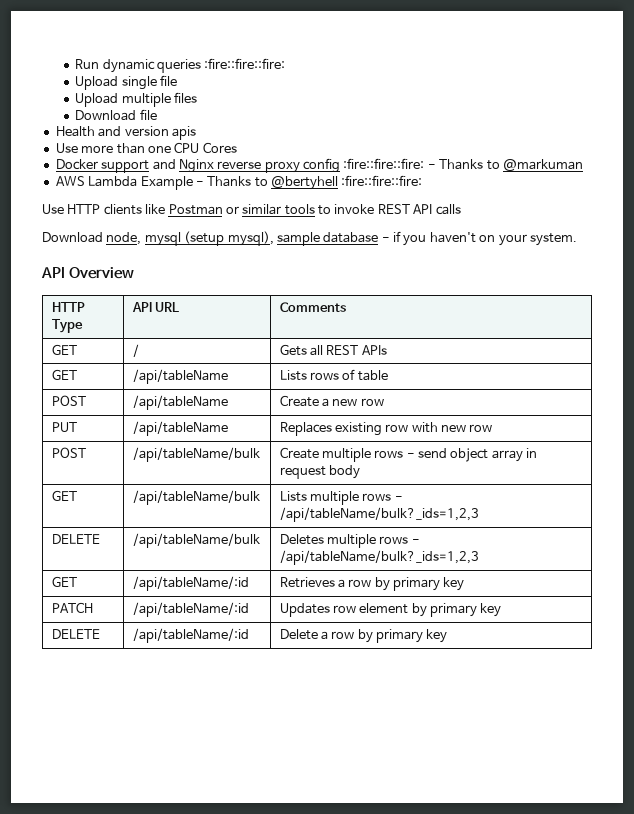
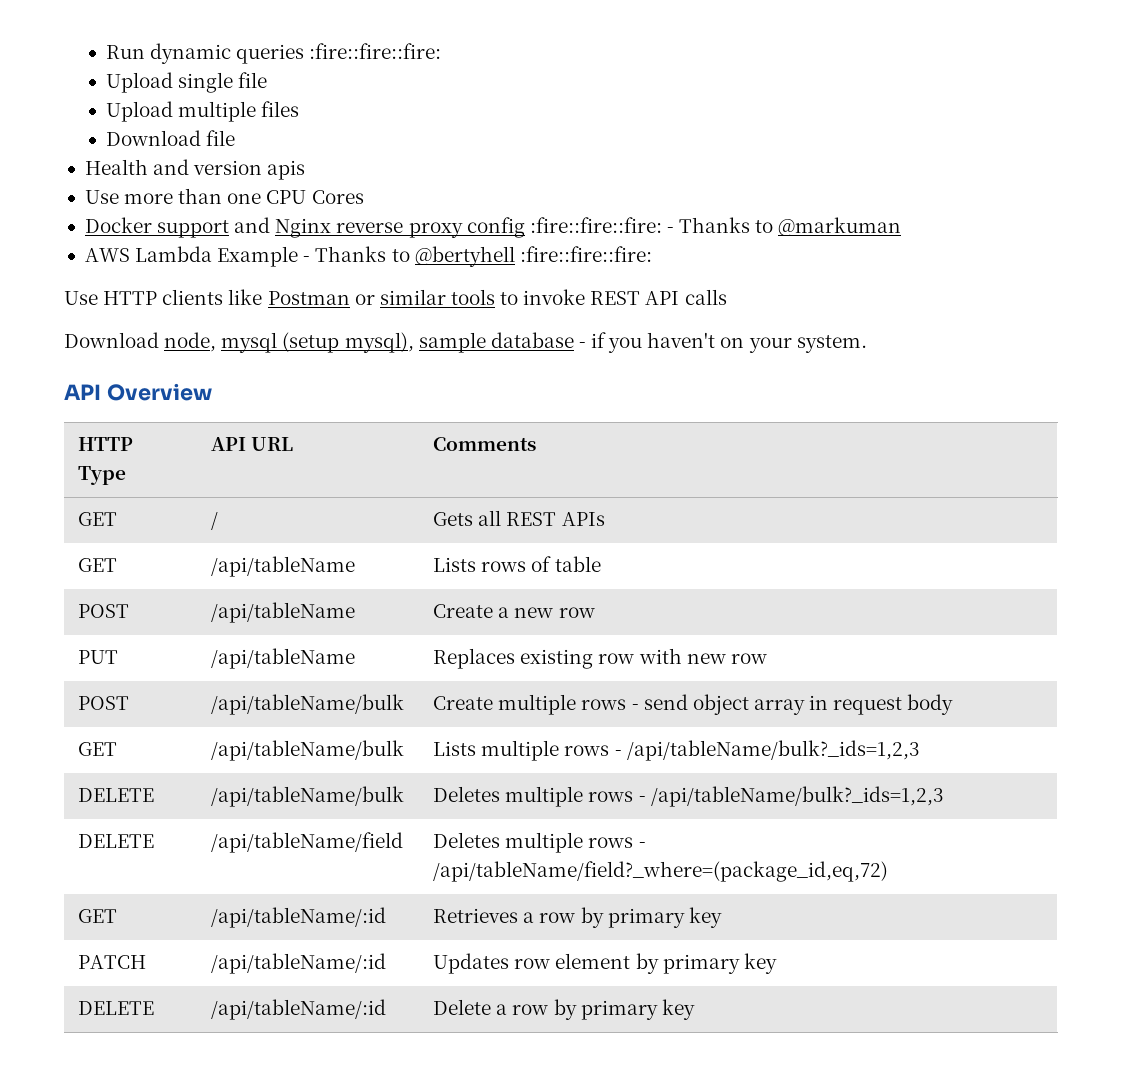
+ DELETE | /api/tableName/field | Deletes multiple rows - /api/tableName/field?_where=(package_id,eq,72)

